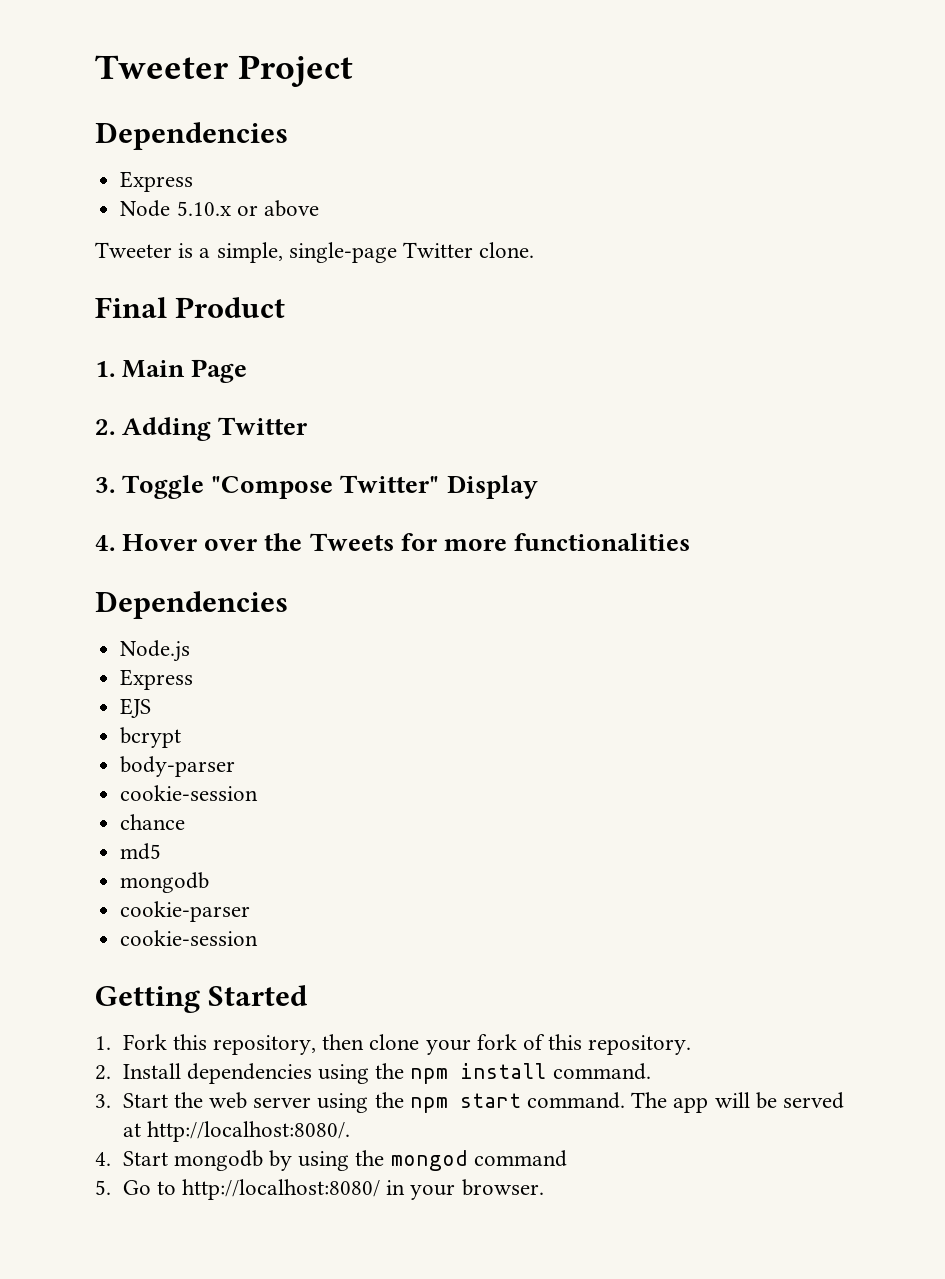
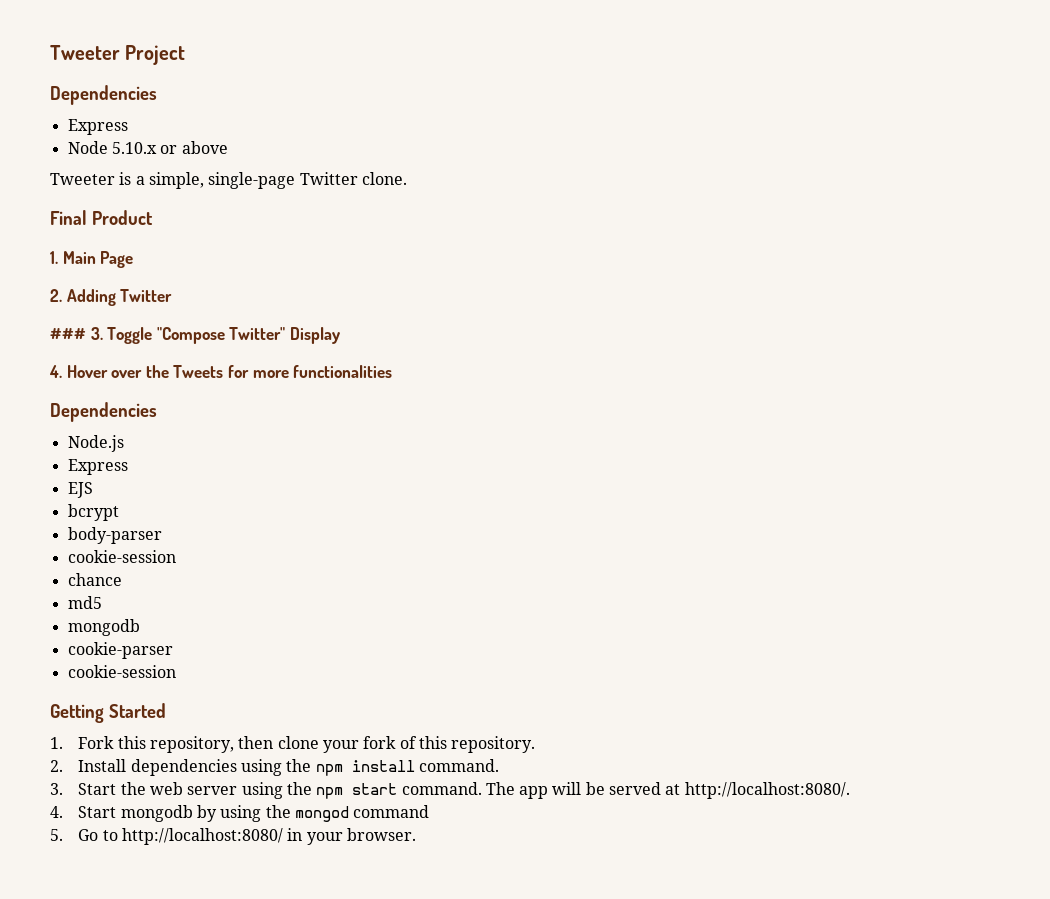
- 3. Toggle "Compose Twitter" Display
+ ### 3. Toggle "Compose Twitter" Display

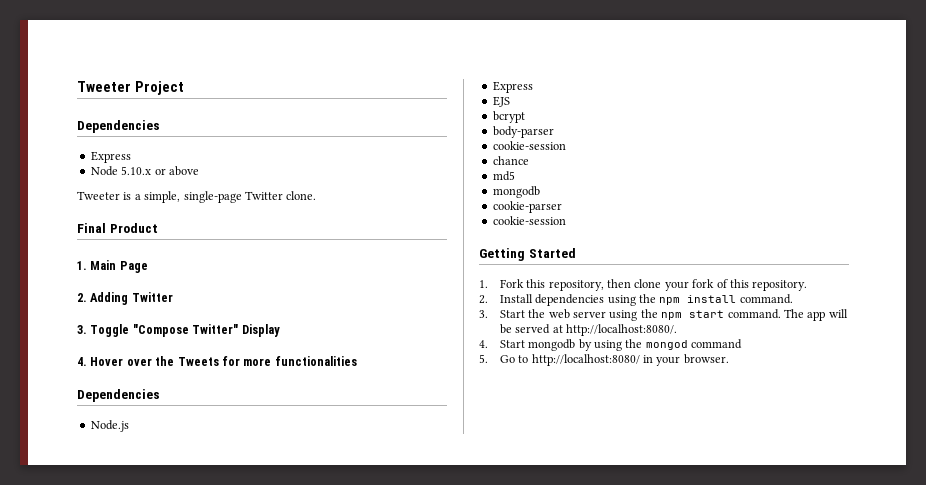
- ### 3. Toggle "Compose Twitter" Display
+ 3. Toggle "Compose Twitter" Display

